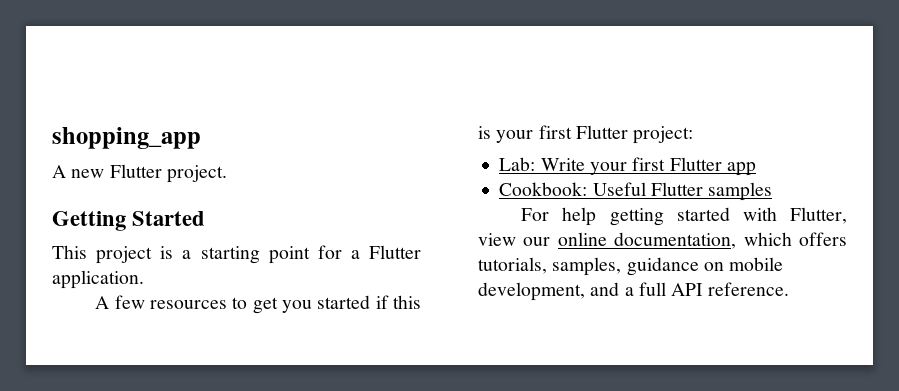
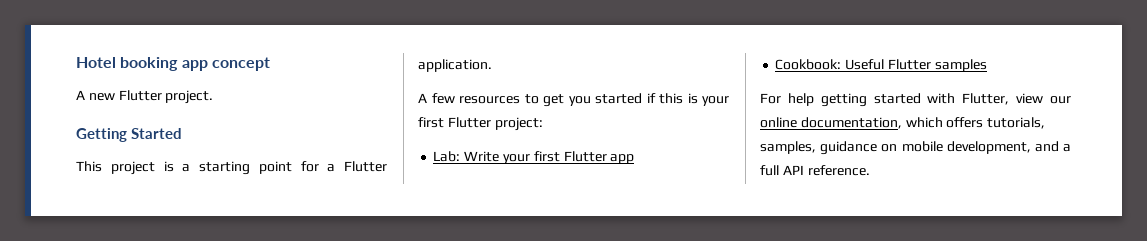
- shopping_app
+ Hotel booking app concept

